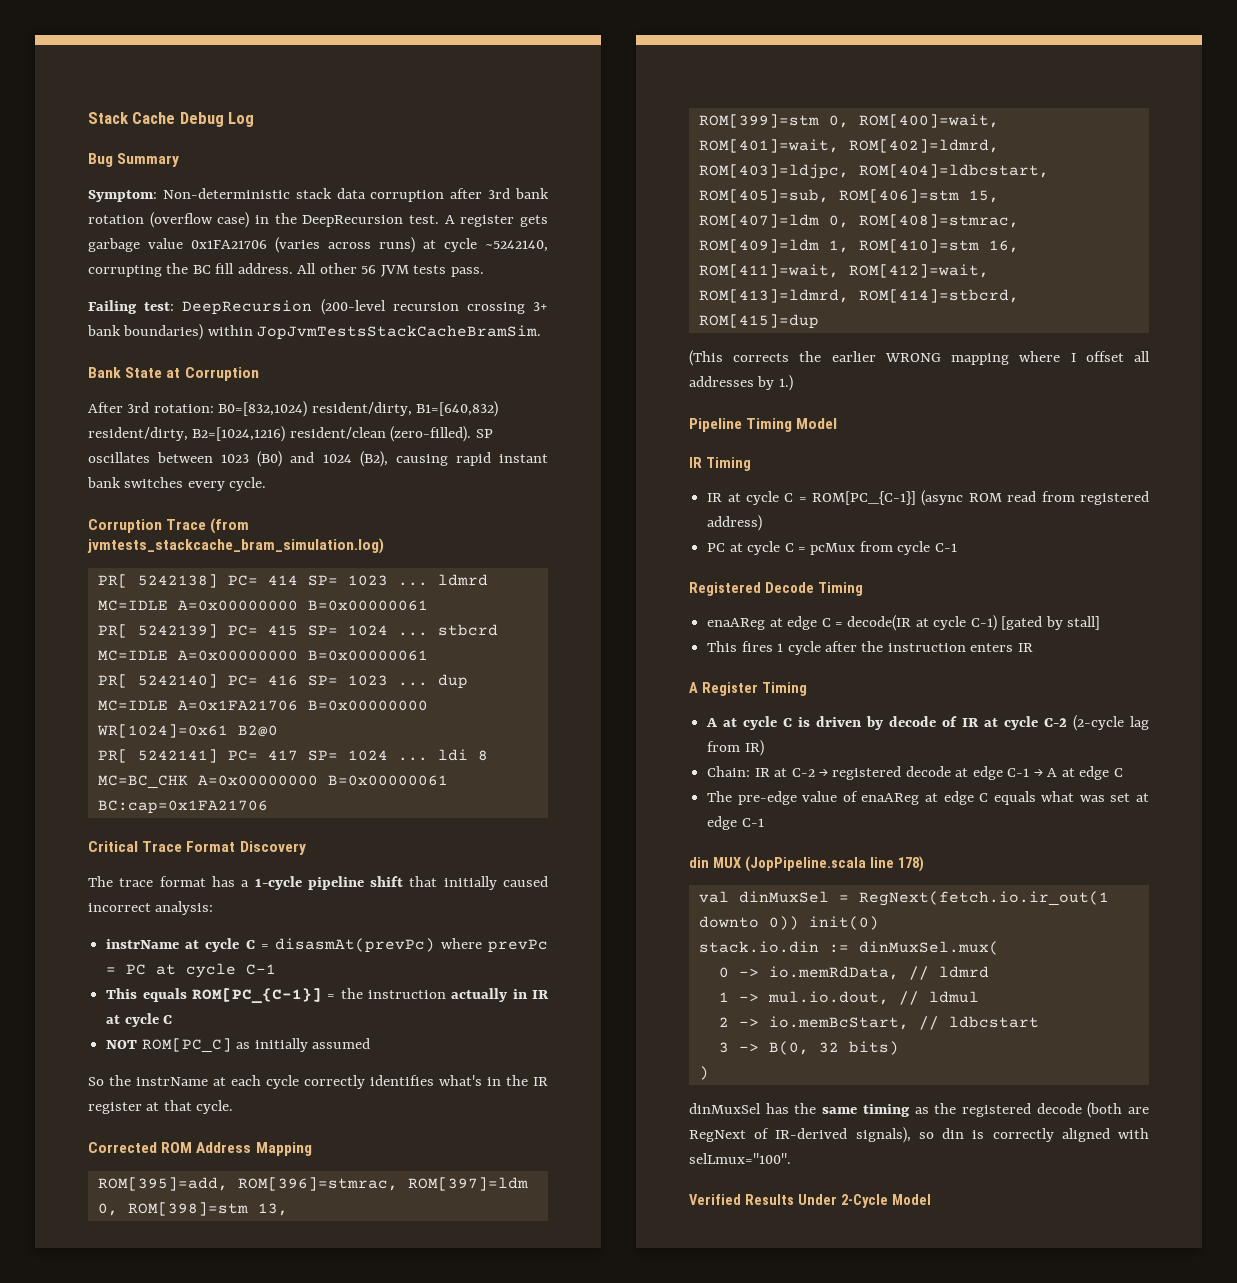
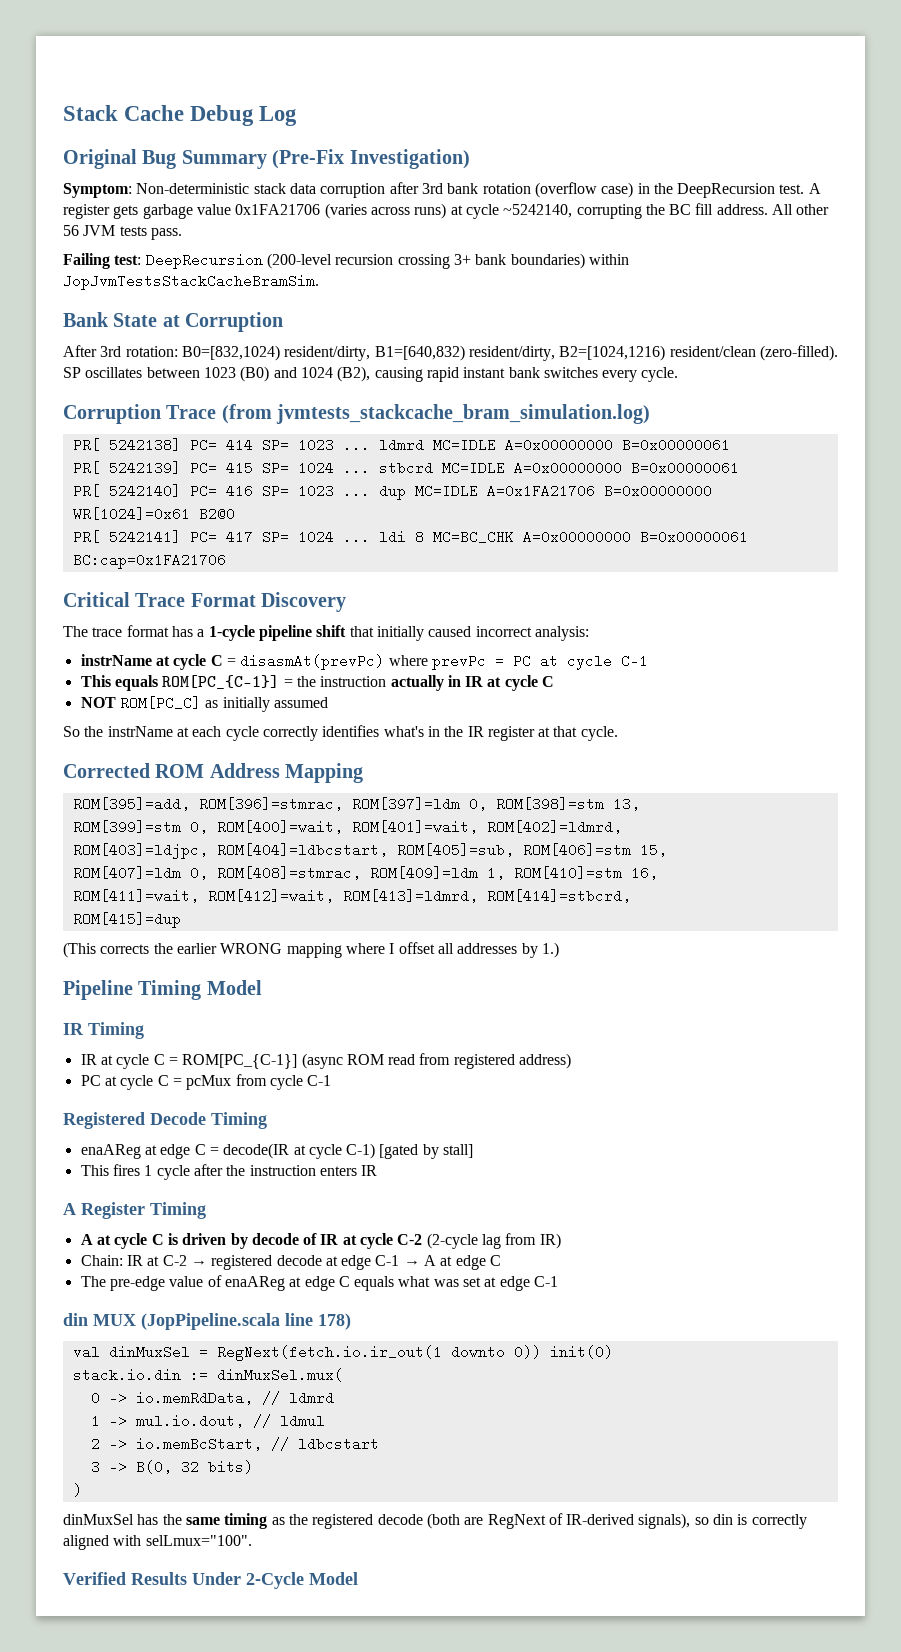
- Bug Summary
+ Original Bug Summary (Pre-Fix Investigation)

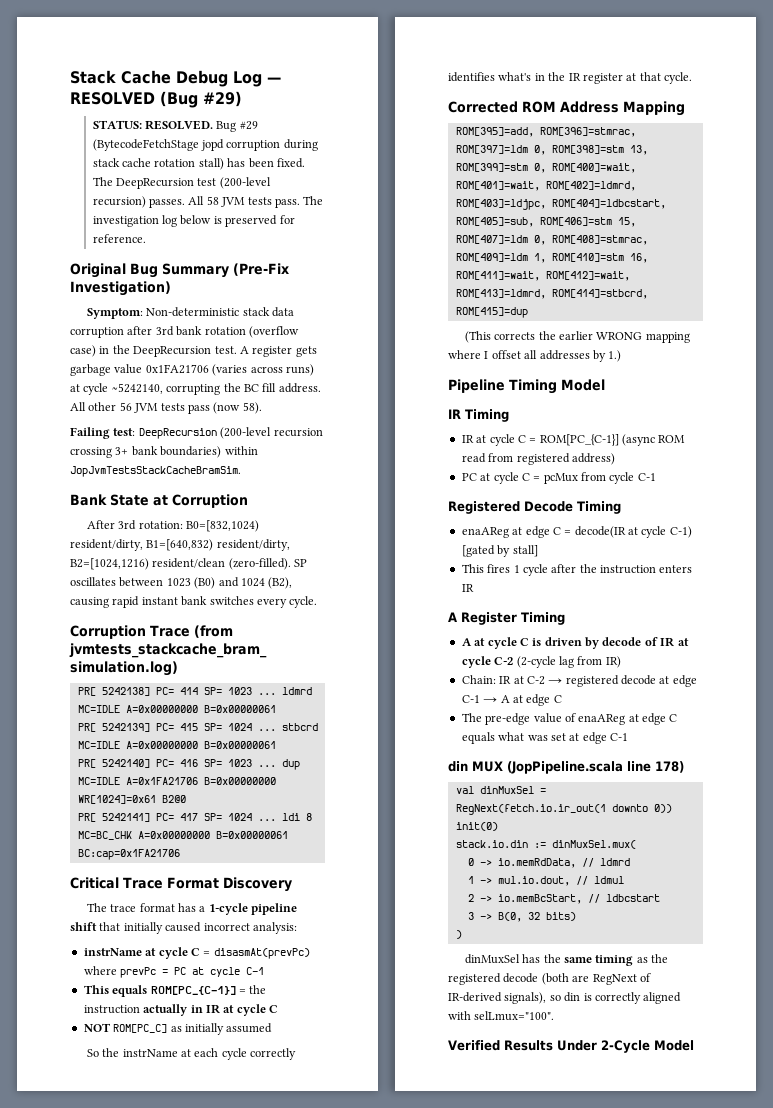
- Stack Cache Debug Log
+ Stack Cache Debug Log — RESOLVED (Bug #29)
+ STATUS: RESOLVED. Bug #29 (BytecodeFetchStage jopd corruption during stack cache rotation stall) has been fixed. The DeepRecursion test (200-level recursion) passes. All 58 JVM tests pass. The investigation log below is preserved for reference.
- All other 56 JVM tests pass.
+ All other 56 JVM tests pass (now 58).

